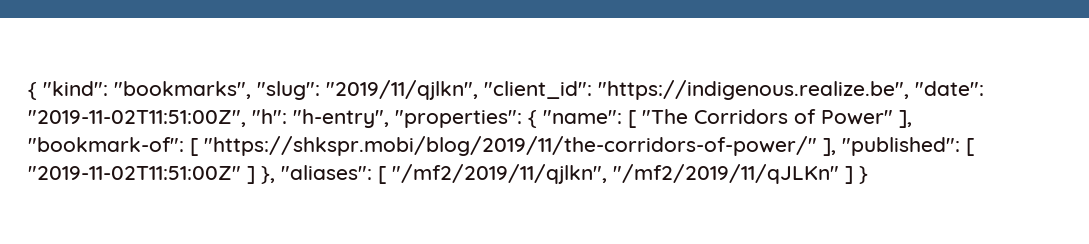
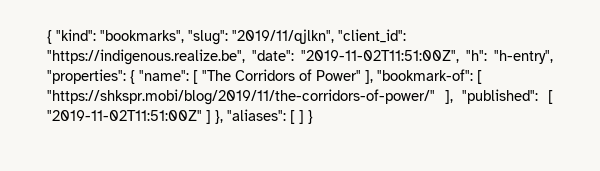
- { "kind": "bookmarks", "slug": "2019/11/qjlkn", "client_id": "https://indigenous.realize.be", "date": "2019-11-02T11:51:00Z", "h": "h-entry", "properties": { "name": [ "The Corridors of Power" ], "bookmark-of": [ "https://shkspr.mobi/blog/2019/11/the-corridors-of-power/" ], "published": [ "2019-11-02T11:51:00Z" ] }, "aliases": [ "/mf2/2019/11/qjlkn", "/mf2/2019/11/qJLKn" ] }
+ { "kind": "bookmarks", "slug": "2019/11/qjlkn", "client_id": "https://indigenous.realize.be", "date": "2019-11-02T11:51:00Z", "h": "h-entry", "properties": { "name": [ "The Corridors of Power" ], "bookmark-of": [ "https://shkspr.mobi/blog/2019/11/the-corridors-of-power/" ], "published": [ "2019-11-02T11:51:00Z" ] }, "aliases": [ ] }

